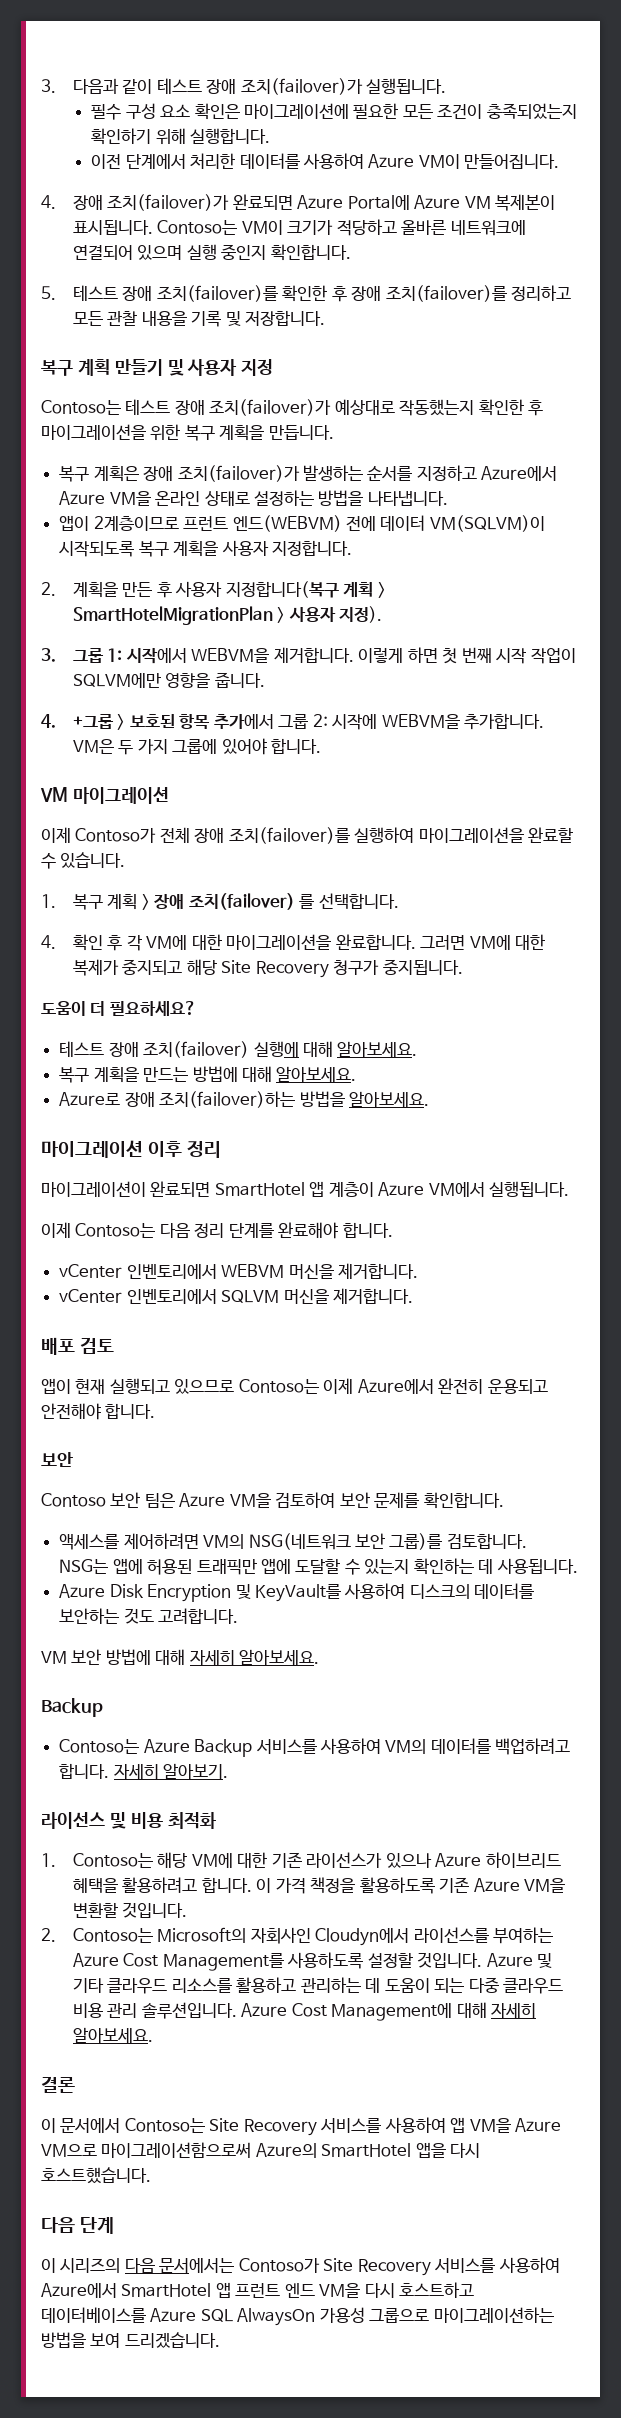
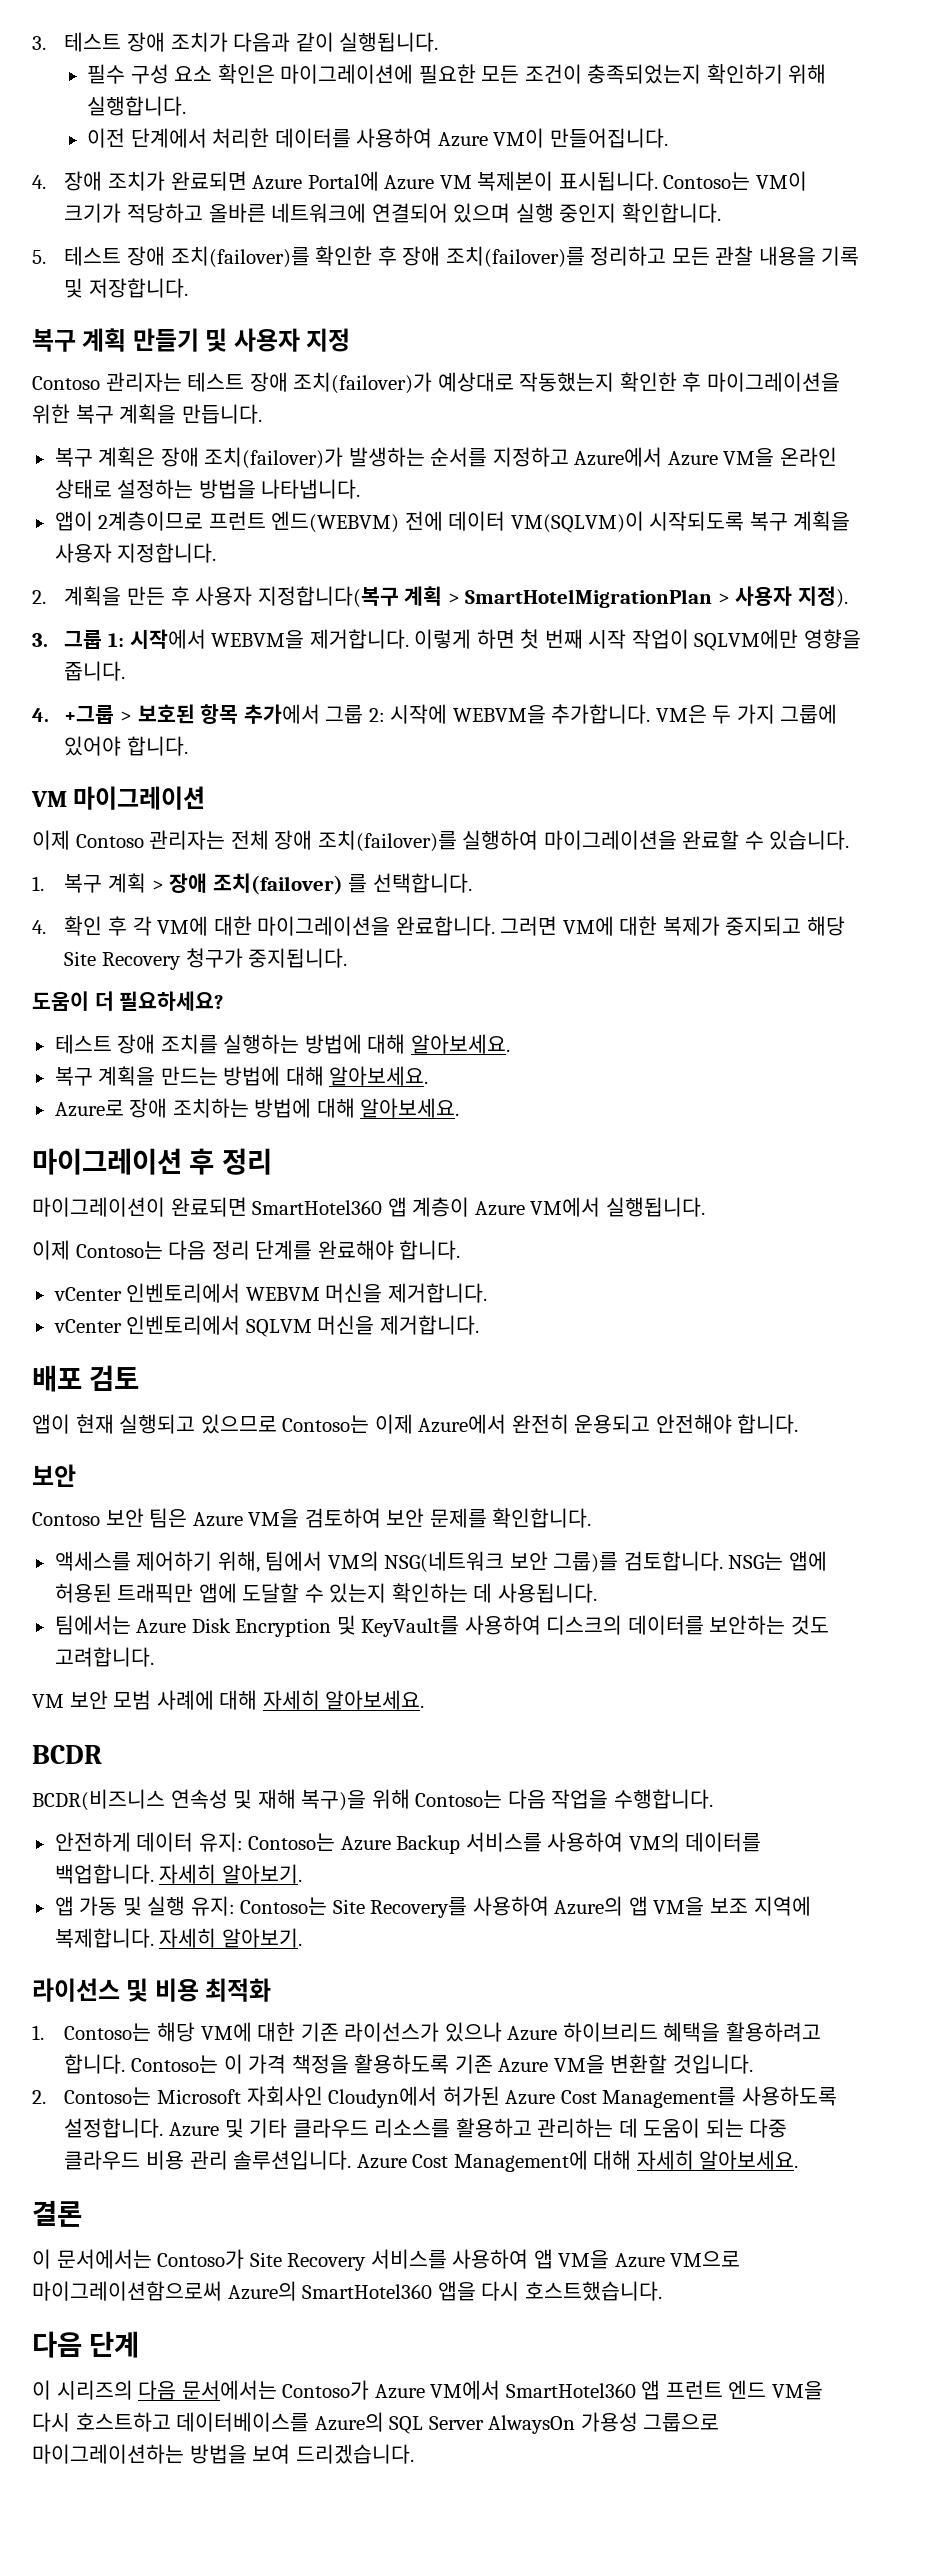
- 3. 다음과 같이 테스트 장애 조치(failover)가 실행됩니다.
+ 3. 테스트 장애 조치가 다음과 같이 실행됩니다.
- 4. 장애 조치(failover)가 완료되면 Azure Portal에 Azure VM 복제본이 표시됩니다.
+ 4. 장애 조치가 완료되면 Azure Portal에 Azure VM 복제본이 표시됩니다.
- Contoso는 테스트 장애 조치(failover)가 예상대로 작동했는지 확인한 후 마이그레이션을 위한 복구 계획을 만듭니다.
+ Contoso 관리자는 테스트 장애 조치(failover)가 예상대로 작동했는지 확인한 후 마이그레이션을 위한 복구 계획을 만듭니다.
- 이제 Contoso가 전체 장애 조치(failover)를 실행하여 마이그레이션을 완료할 수 있습니다.
+ 이제 Contoso 관리자는 전체 장애 조치(failover)를 실행하여 마이그레이션을 완료할 수 있습니다.
- 테스트 장애 조치(failover) 실행에 대해 알아보세요.
+ 테스트 장애 조치를 실행하는 방법에 대해 알아보세요.
- Azure로 장애 조치(failover)하는 방법을 알아보세요.
+ Azure로 장애 조치하는 방법에 대해 알아보세요.
- 마이그레이션 이후 정리
+ 마이그레이션 후 정리
- 마이그레이션이 완료되면 SmartHotel 앱 계층이 Azure VM에서 실행됩니다.
+ 마이그레이션이 완료되면 SmartHotel360 앱 계층이 Azure VM에서 실행됩니다.
- 액세스를 제어하려면 VM의 NSG(네트워크 보안 그룹)를 검토합니다.
+ 액세스를 제어하기 위해, 팀에서 VM의 NSG(네트워크 보안 그룹)를 검토합니다.
- Azure Disk Encryption 및 KeyVault를 사용하여 디스크의 데이터를 보안하는 것도 고려합니다.
+ 팀에서는 Azure Disk Encryption 및 KeyVault를 사용하여 디스크의 데이터를 보안하는 것도 고려합니다.
- VM 보안 방법에 대해 자세히 알아보세요.
- Backup
- Contoso는 Azure Backup 서비스를 사용하여 VM의 데이터를 백업하려고 합니다.
+ VM 보안 모범 사례에 대해 자세히 알아보세요.
+ BCDR
+ BCDR(비즈니스 연속성 및 재해 복구)을 위해 Contoso는 다음 작업을 수행합니다.
+ 안전하게 데이터 유지: Contoso는 Azure Backup 서비스를 사용하여 VM의 데이터를 백업합니다. 자세히 알아보기.
+ 앱 가동 및 실행 유지: Contoso는 Site Recovery를 사용하여 Azure의 앱 VM을 보조 지역에 복제합니다.
- 이 가격 책정을 활용하도록 기존 Azure VM을 변환할 것입니다.
+ Contoso는 이 가격 책정을 활용하도록 기존 Azure VM을 변환할 것입니다.
- 2. Contoso는 Microsoft의 자회사인 Cloudyn에서 라이선스를 부여하는 Azure Cost Management를 사용하도록 설정할 것입니다.
+ 2. Contoso는 Microsoft 자회사인 Cloudyn에서 허가된 Azure Cost Management를 사용하도록 설정합니다.
- 이 문서에서 Contoso는 Site Recovery 서비스를 사용하여 앱 VM을 Azure VM으로 마이그레이션함으로써 Azure의 SmartHotel 앱을 다시 호스트했습니다.
+ 이 문서에서는 Contoso가 Site Recovery 서비스를 사용하여 앱 VM을 Azure VM으로 마이그레이션함으로써 Azure의 SmartHotel360 앱을 다시 호스트했습니다.
- 이 시리즈의 다음 문서에서는 Contoso가 Site Recovery 서비스를 사용하여 Azure에서 SmartHotel 앱 프런트 엔드 VM을 다시 호스트하고 데이터베이스를 Azure SQL AlwaysOn 가용성 그룹으로 마이그레이션하는 방법을 보여 드리겠습니다.
+ 이 시리즈의 다음 문서에서는 Contoso가 Azure VM에서 SmartHotel360 앱 프런트 엔드 VM을 다시 호스트하고 데이터베이스를 Azure의 SQL Server AlwaysOn 가용성 그룹으로 마이그레이션하는 방법을 보여 드리겠습니다.

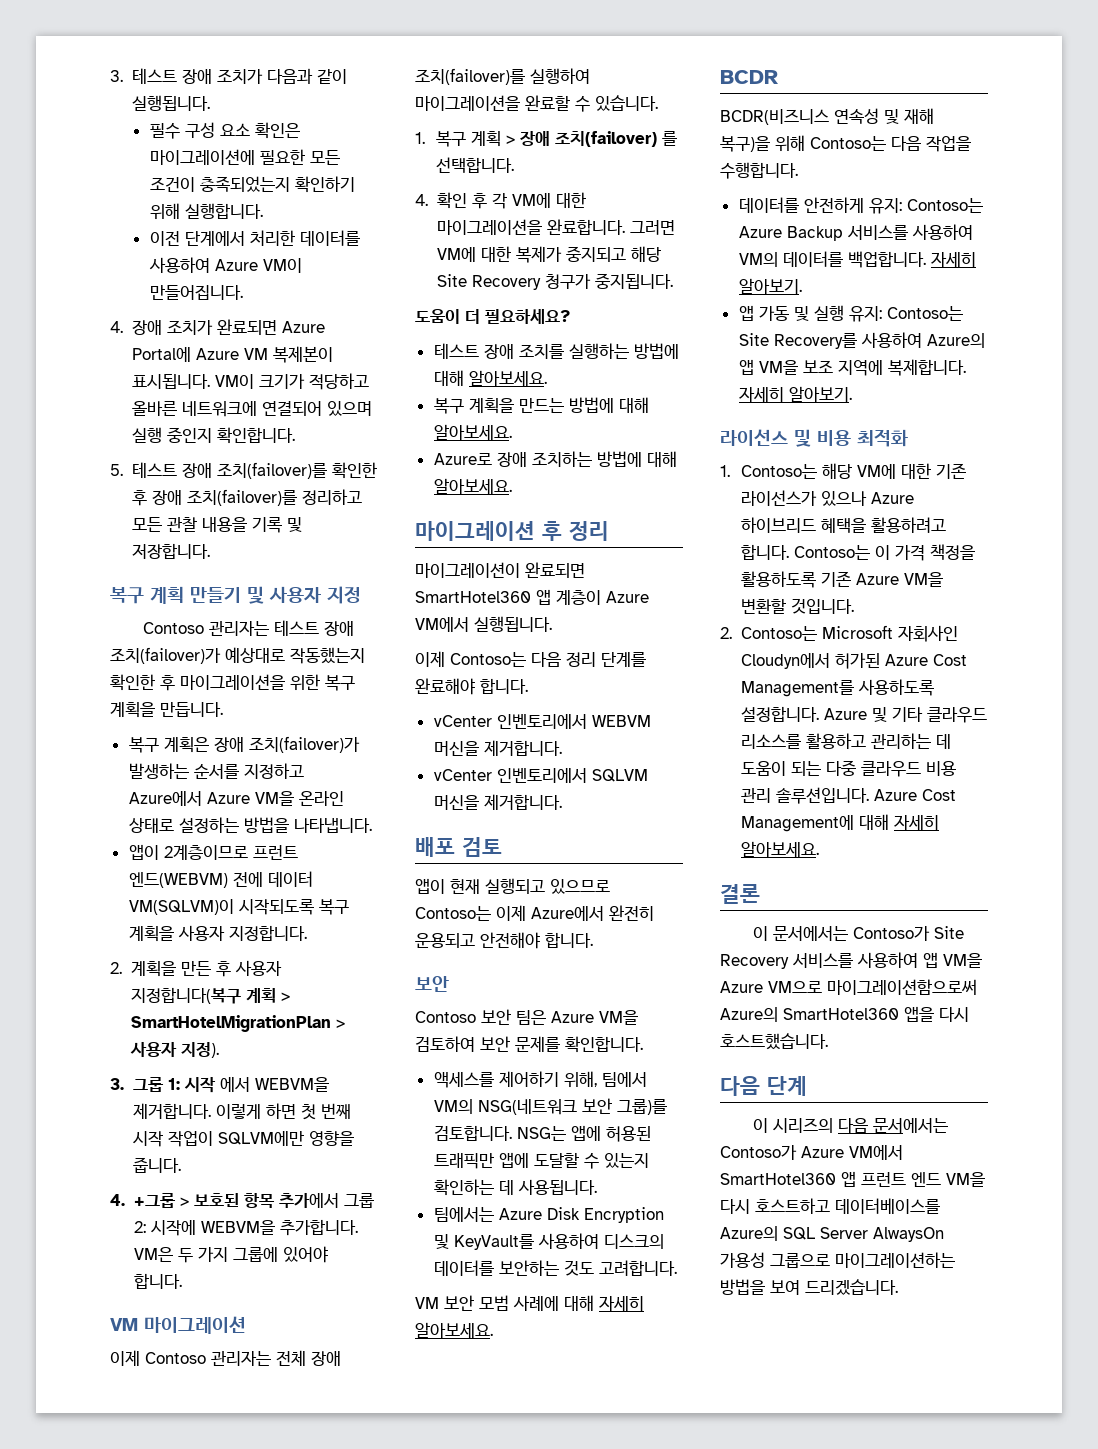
- Contoso는 VM이 크기가 적당하고 올바른 네트워크에 연결되어 있으며 실행 중인지 확인합니다.
+ VM이 크기가 적당하고 올바른 네트워크에 연결되어 있으며 실행 중인지 확인합니다.
- 3. 그룹 1: 시작에서 WEBVM을 제거합니다.
+ 3. 그룹 1: 시작 에서 WEBVM을 제거합니다.
- 안전하게 데이터 유지: Contoso는 Azure Backup 서비스를 사용하여 VM의 데이터를 백업합니다.
+ 데이터를 안전하게 유지: Contoso는 Azure Backup 서비스를 사용하여 VM의 데이터를 백업합니다.

